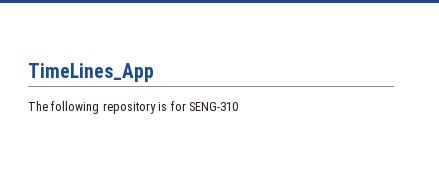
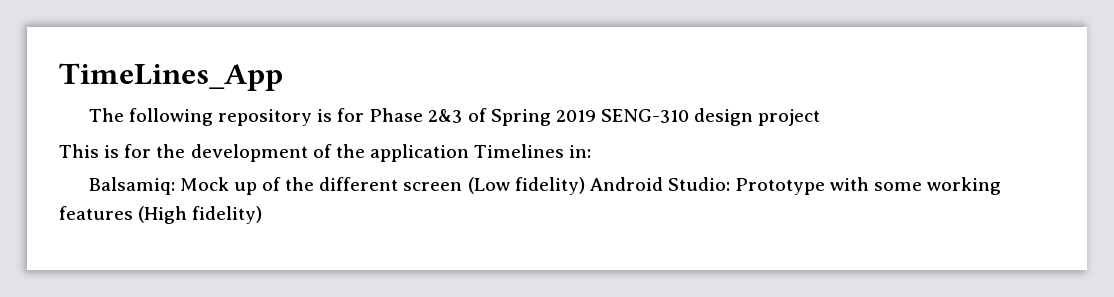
- The following repository is for SENG-310
+ The following repository is for Phase 2&3 of Spring 2019 SENG-310 design project
+ This is for the development of the application Timelines in:
+ Balsamiq: Mock up of the different screen (Low fidelity) Android Studio: Prototype with some working features (High fidelity)

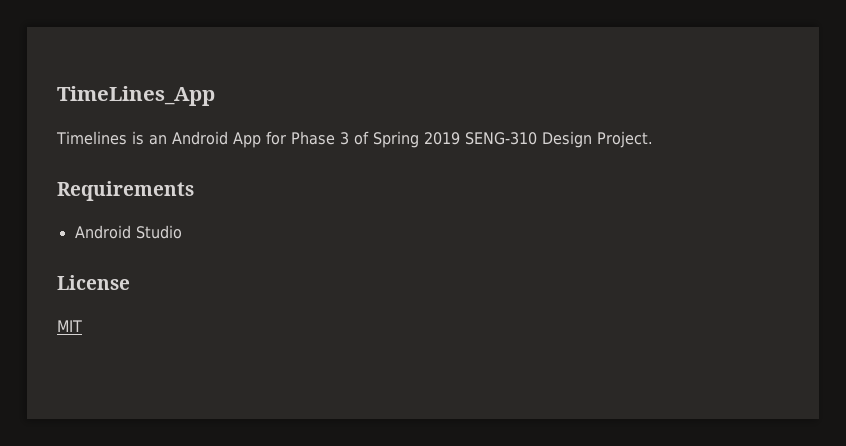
- The following repository is for Phase 2&3 of Spring 2019 SENG-310 design project
- This is for the development of the application Timelines in:
- Balsamiq: Mock up of the different screen (Low fidelity) Android Studio: Prototype with some working features (High fidelity)
+ Timelines is an Android App for Phase 3 of Spring 2019 SENG-310 Design Project.
+ Requirements
+ Android Studio
+ License
+ MIT

